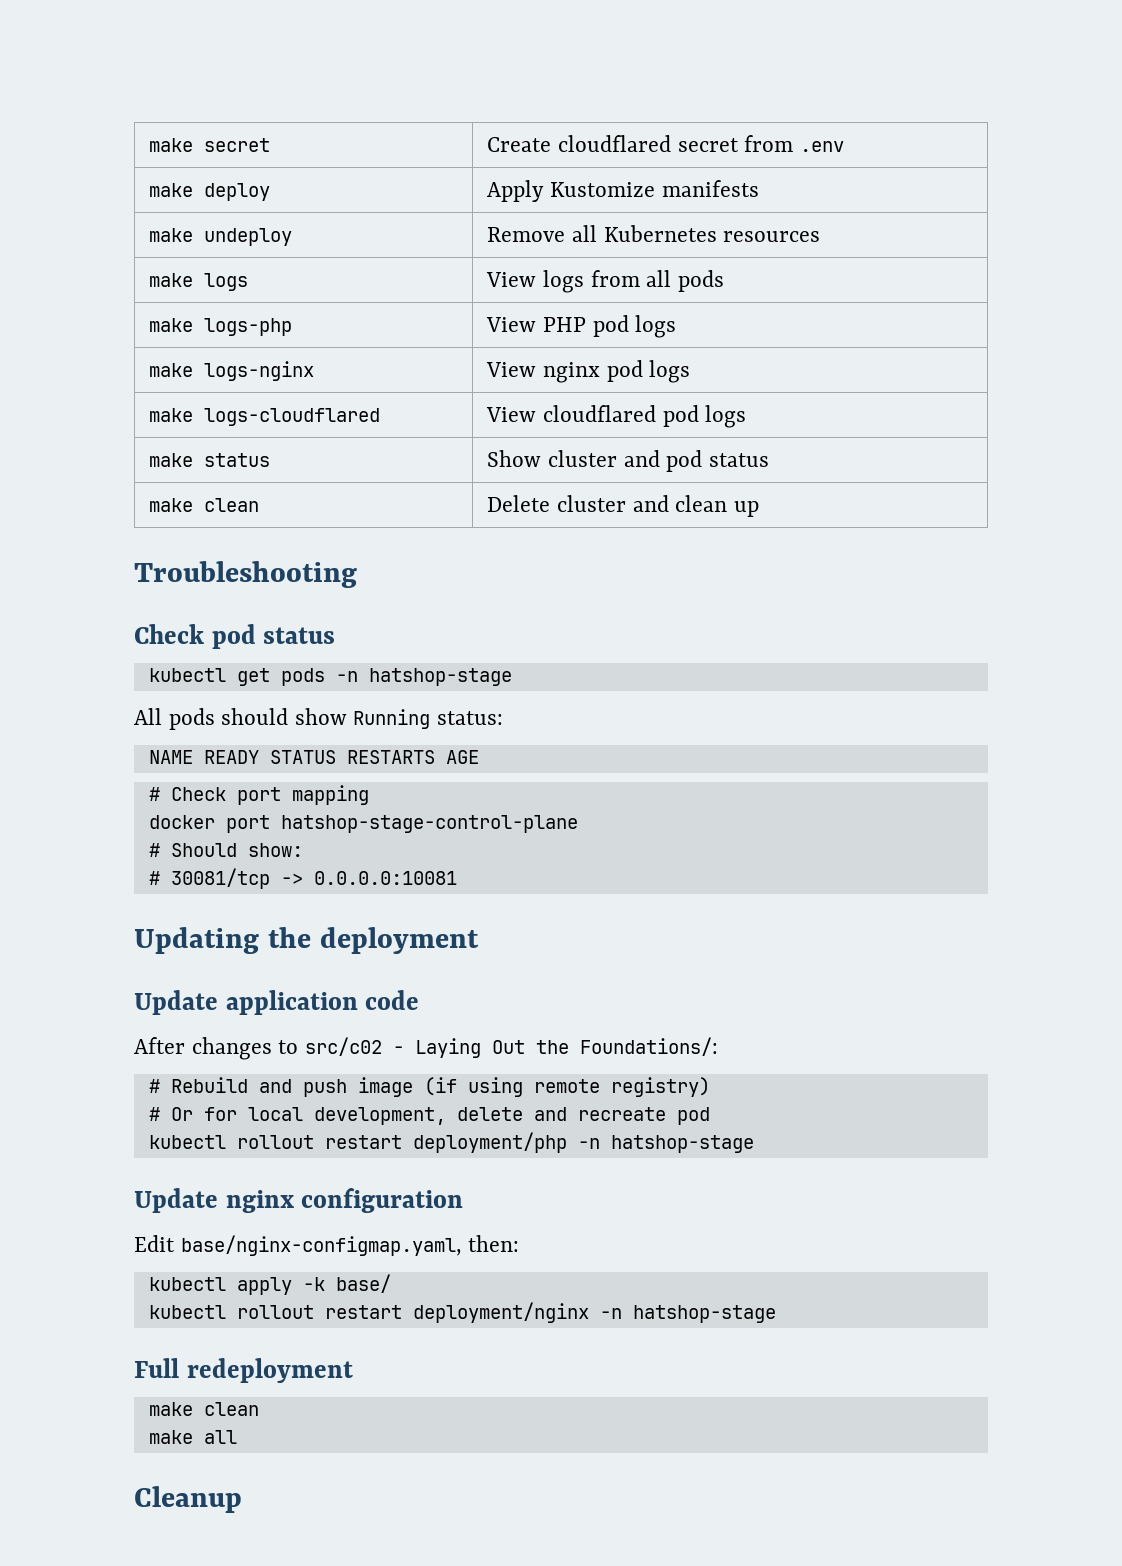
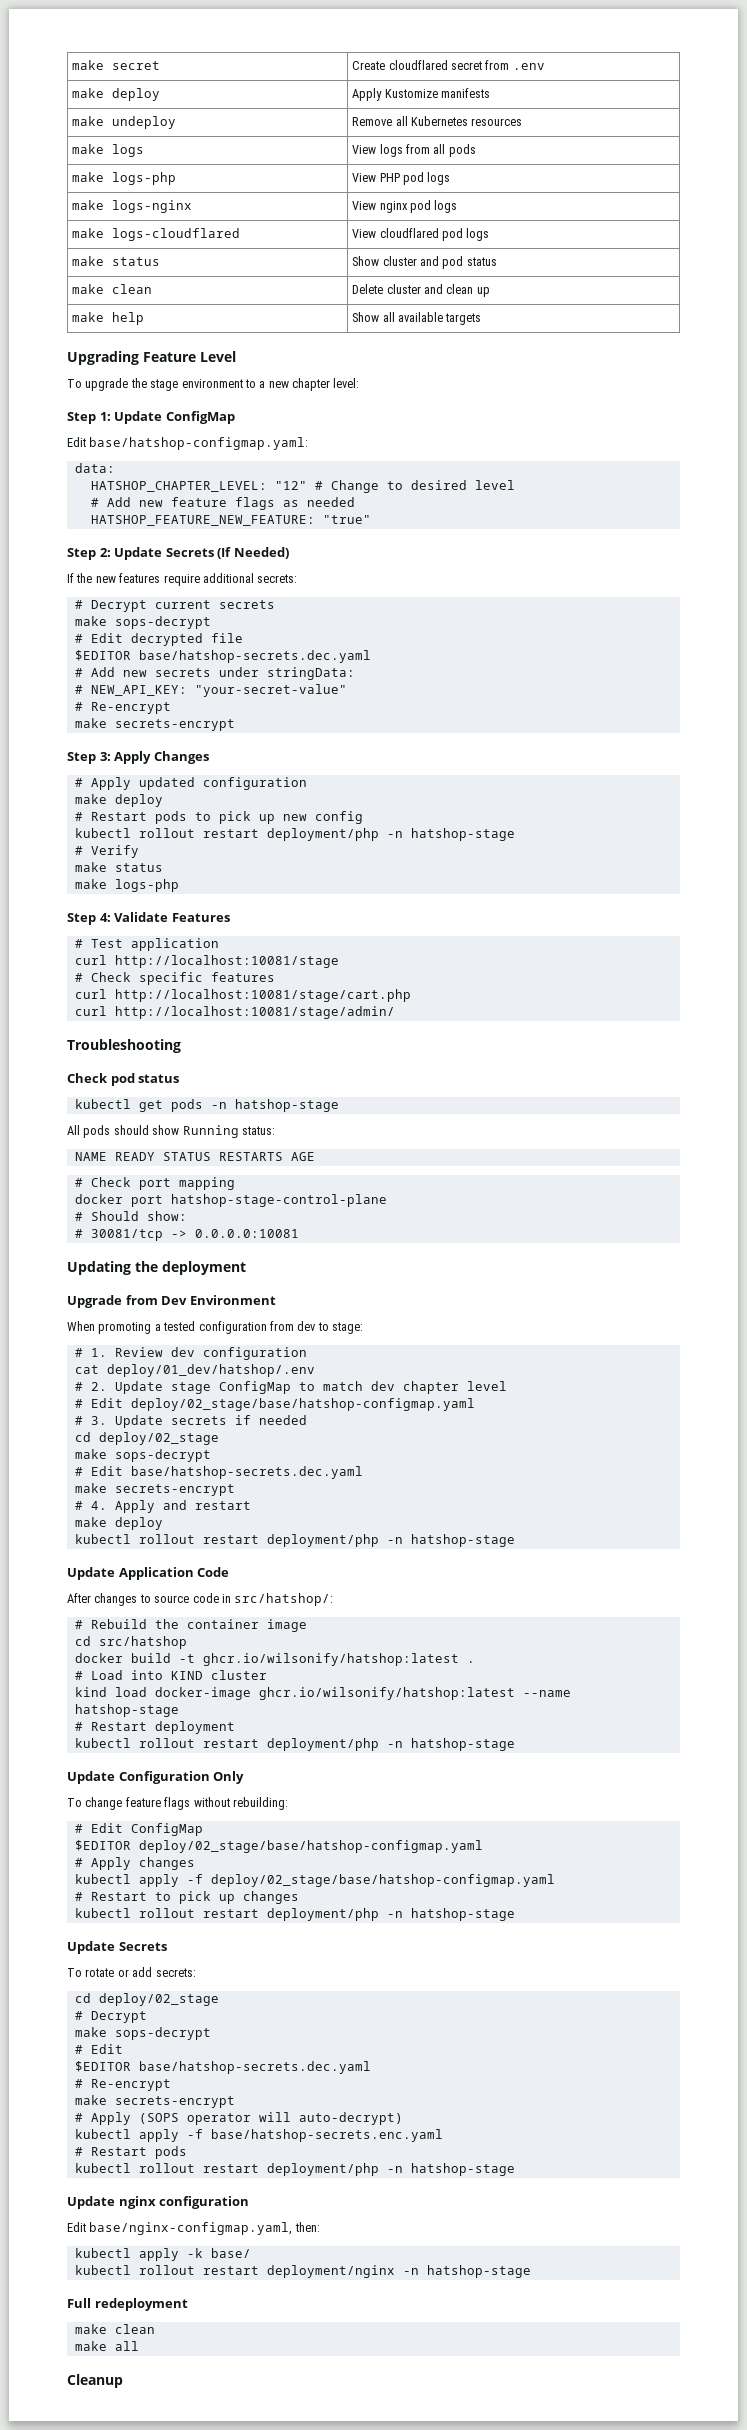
+ make help | Show all available targets
+ Upgrading Feature Level
+ To upgrade the stage environment to a new chapter level:
+ Step 1: Update ConfigMap
+ Edit base/hatshop-configmap.yaml:
+ data:
+ HATSHOP_CHAPTER_LEVEL: "12" # Change to desired level
+ # Add new feature flags as needed
+ HATSHOP_FEATURE_NEW_FEATURE: "true"
+ Step 2: Update Secrets (If Needed)
+ If the new features require additional secrets:
+ # Decrypt current secrets
+ make sops-decrypt
+ # Edit decrypted file
+ $EDITOR base/hatshop-secrets.dec.yaml
+ # Add new secrets under stringData:
+ # NEW_API_KEY: "your-secret-value"
+ # Re-encrypt
+ make secrets-encrypt
+ Step 3: Apply Changes
+ # Apply updated configuration
+ make deploy
+ # Restart pods to pick up new config
+ kubectl rollout restart deployment/php -n hatshop-stage
+ # Verify
+ make status
+ make logs-php
+ Step 4: Validate Features
+ # Test application
+ curl http://localhost:10081/stage
+ # Check specific features
+ curl http://localhost:10081/stage/cart.php
+ curl http://localhost:10081/stage/admin/
- Update application code
- After changes to src/c02 - Laying Out the Foundations/:
+ Upgrade from Dev Environment
+ When promoting a tested configuration from dev to stage:
+ # 1. Review dev configuration
+ cat deploy/01_dev/hatshop/.env
+ # 2. Update stage ConfigMap to match dev chapter level
+ # Edit deploy/02_stage/base/hatshop-configmap.yaml
+ # 3. Update secrets if needed
+ cd deploy/02_stage
+ make sops-decrypt
+ # Edit base/hatshop-secrets.dec.yaml
+ make secrets-encrypt
+ # 4. Apply and restart
+ make deploy
+ kubectl rollout restart deployment/php -n hatshop-stage
+ Update Application Code
+ After changes to source code in src/hatshop/:
- # Rebuild and push image (if using remote registry)
- # Or for local development, delete and recreate pod
+ # Rebuild the container image
+ cd src/hatshop
+ docker build -t ghcr.io/wilsonify/hatshop:latest .
+ # Load into KIND cluster
+ kind load docker-image ghcr.io/wilsonify/hatshop:latest --name hatshop-stage
+ # Restart deployment
+ kubectl rollout restart deployment/php -n hatshop-stage
+ Update Configuration Only
+ To change feature flags without rebuilding:
+ # Edit ConfigMap
+ $EDITOR deploy/02_stage/base/hatshop-configmap.yaml
+ # Apply changes
+ kubectl apply -f deploy/02_stage/base/hatshop-configmap.yaml
+ # Restart to pick up changes
+ kubectl rollout restart deployment/php -n hatshop-stage
+ Update Secrets
+ To rotate or add secrets:
+ cd deploy/02_stage
+ # Decrypt
+ make sops-decrypt
+ # Edit
+ $EDITOR base/hatshop-secrets.dec.yaml
+ # Re-encrypt
+ make secrets-encrypt
+ # Apply (SOPS operator will auto-decrypt)
+ kubectl apply -f base/hatshop-secrets.enc.yaml
+ # Restart pods

